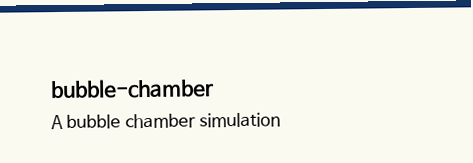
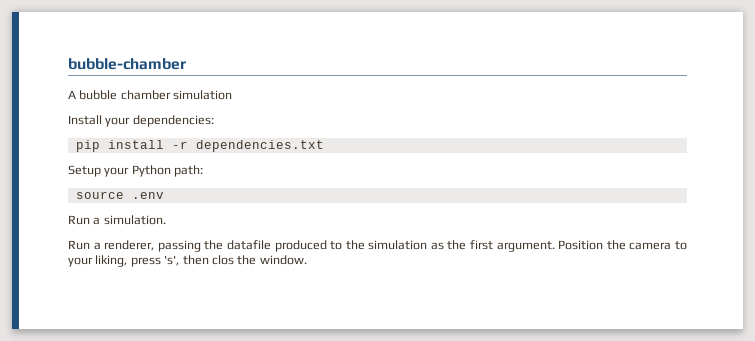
+ Install your dependencies:
+ pip install -r dependencies.txt
+ Setup your Python path:
+ source .env
+ Run a simulation.
+ Run a renderer, passing the datafile produced to the simulation as the first argument. Position the camera to your liking, press 's', then clos the window.

